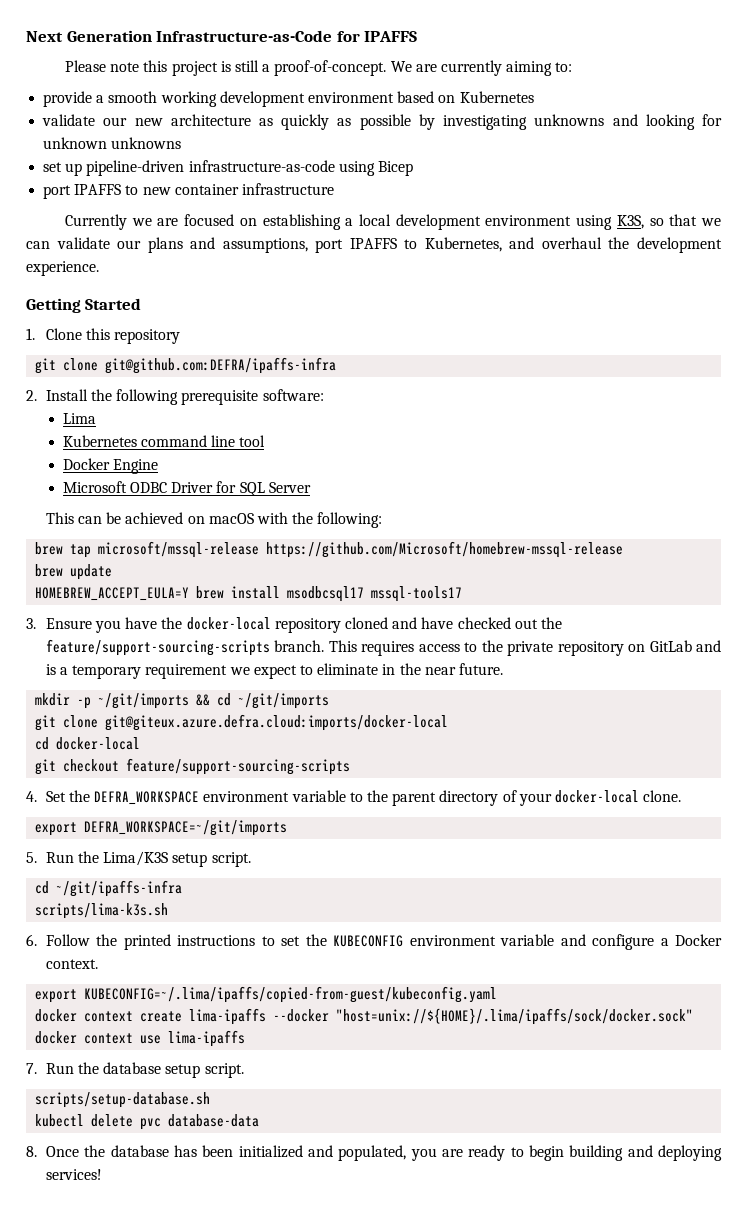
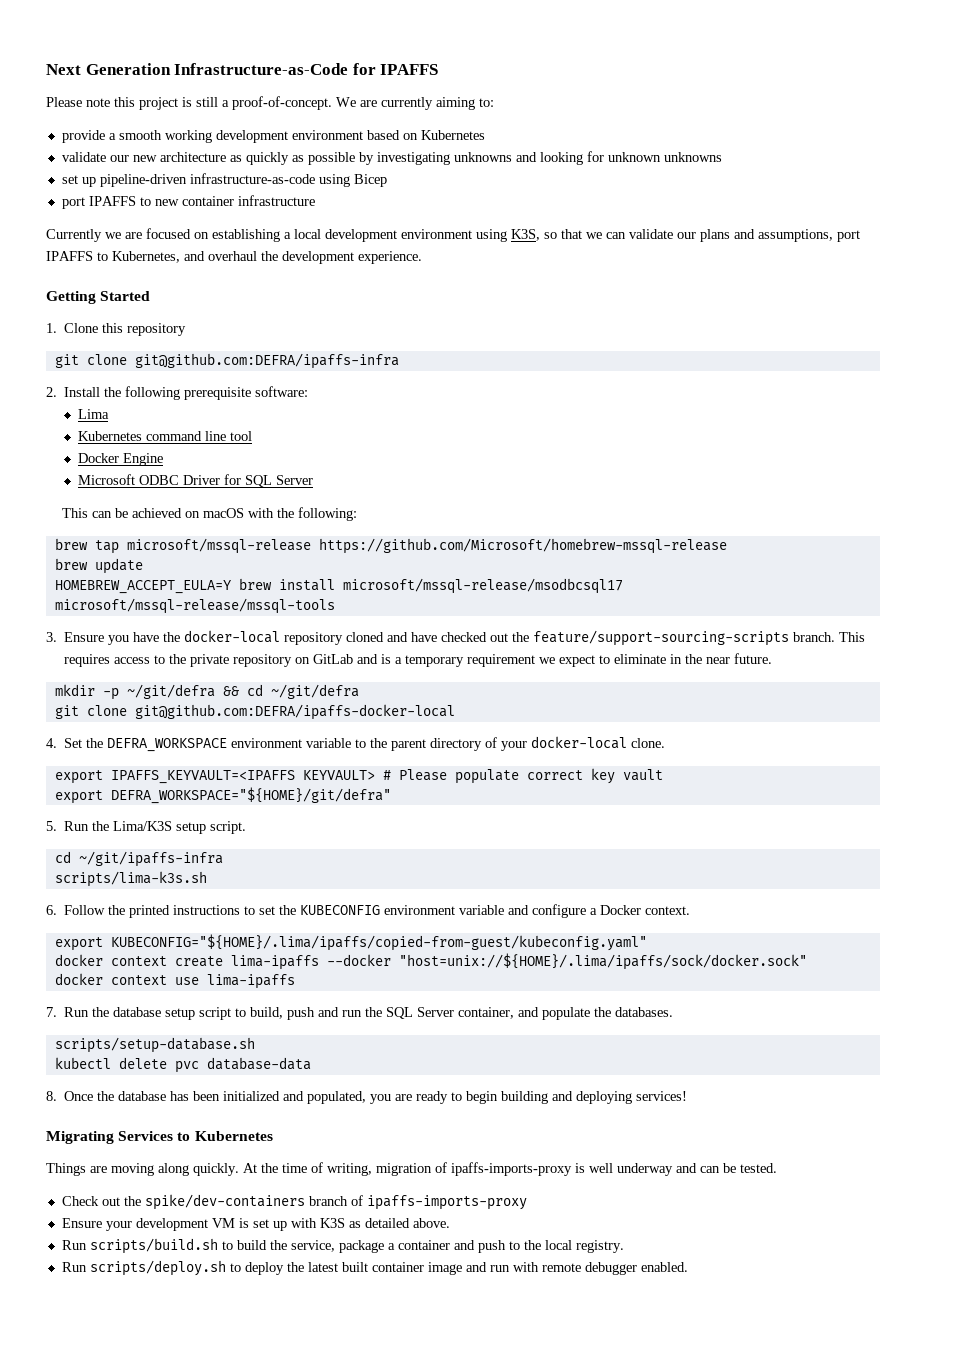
- HOMEBREW_ACCEPT_EULA=Y brew install msodbcsql17 mssql-tools17
+ HOMEBREW_ACCEPT_EULA=Y brew install microsoft/mssql-release/msodbcsql17 microsoft/mssql-release/mssql-tools
- mkdir -p ~/git/imports && cd ~/git/imports
- git clone git@giteux.azure.defra.cloud:imports/docker-local
- cd docker-local
- git checkout feature/support-sourcing-scripts
+ mkdir -p ~/git/defra && cd ~/git/defra
+ git clone git@github.com:DEFRA/ipaffs-docker-local
- export DEFRA_WORKSPACE=~/git/imports
+ export IPAFFS_KEYVAULT=<IPAFFS KEYVAULT> # Please populate correct key vault
+ export DEFRA_WORKSPACE="${HOME}/git/defra"
- export KUBECONFIG=~/.lima/ipaffs/copied-from-guest/kubeconfig.yaml
+ export KUBECONFIG="${HOME}/.lima/ipaffs/copied-from-guest/kubeconfig.yaml"
- 7. Run the database setup script.
+ 7. Run the database setup script to build, push and run the SQL Server container, and populate the databases.
+ Migrating Services to Kubernetes
+ Things are moving along quickly. At the time of writing, migration of ipaffs-imports-proxy is well underway and can be tested.
+ Check out the spike/dev-containers branch of ipaffs-imports-proxy
+ Ensure your development VM is set up with K3S as detailed above.
+ Run scripts/build.sh to build the service, package a container and push to the local registry.
+ Run scripts/deploy.sh to deploy the latest built container image and run with remote debugger enabled.

